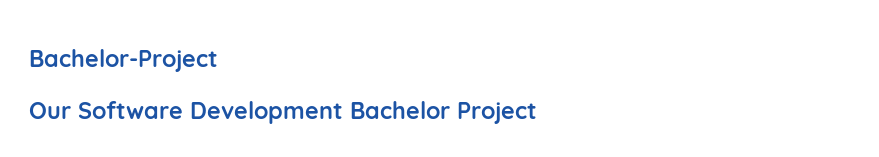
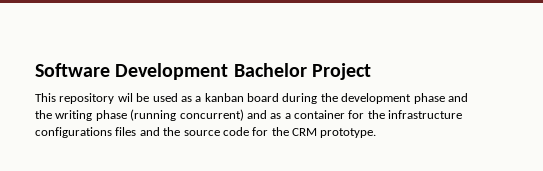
- Bachelor-Project
- Our Software Development Bachelor Project
+ Software Development Bachelor Project
+ This repository wil be used as a kanban board during the development phase and the writing phase (running concurrent) and as a container for the infrastructure configurations files and the source code for the CRM prototype.

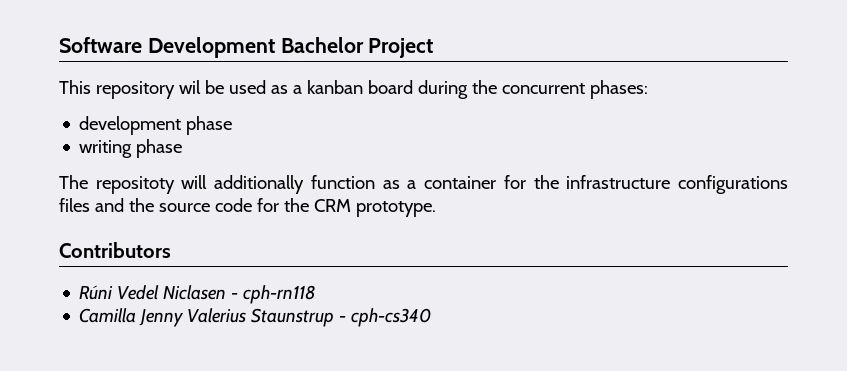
- This repository wil be used as a kanban board during the development phase and the writing phase (running concurrent) and as a container for the infrastructure configurations files and the source code for the CRM prototype.
+ This repository wil be used as a kanban board during the concurrent phases:
+ development phase
+ writing phase
+ The repositoty will additionally function as a container for the infrastructure configurations files and the source code for the CRM prototype.
+ Contributors
+ Rúni Vedel Niclasen - cph-rn118
+ Camilla Jenny Valerius Staunstrup - cph-cs340

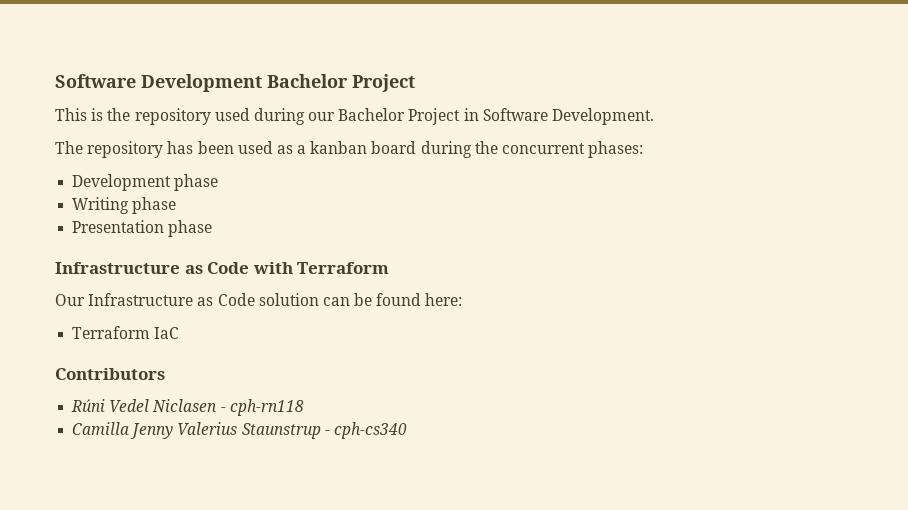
- This repository wil be used as a kanban board during the concurrent phases:
+ This is the repository used during our Bachelor Project in Software Development.
+ The repository has been used as a kanban board during the concurrent phases:
- development phase
- writing phase
- The repositoty will additionally function as a container for the infrastructure configurations files and the source code for the CRM prototype.
+ Development phase
+ Writing phase
+ Presentation phase
+ Infrastructure as Code with Terraform
+ Our Infrastructure as Code solution can be found here:
+ Terraform IaC

